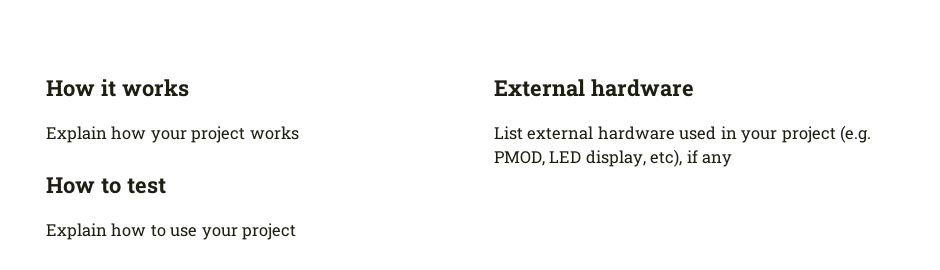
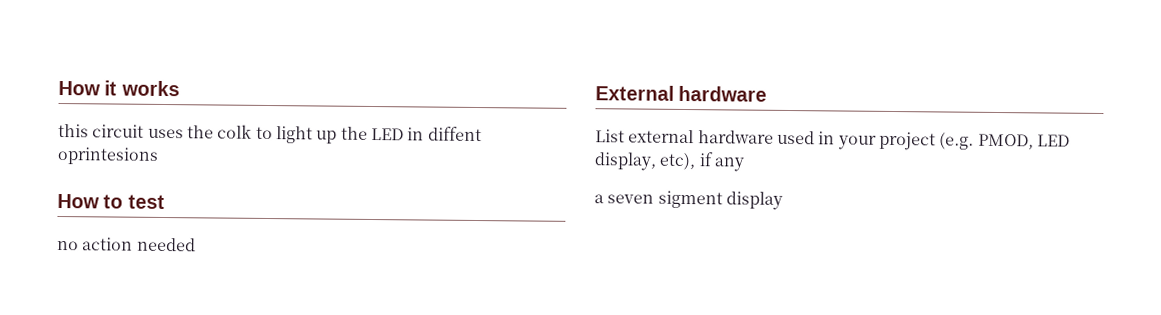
- Explain how your project works
+ this circuit uses the colk to light up the LED in diffent oprintesions
  How to test
- Explain how to use your project
+ no action needed
+ a seven sigment display

